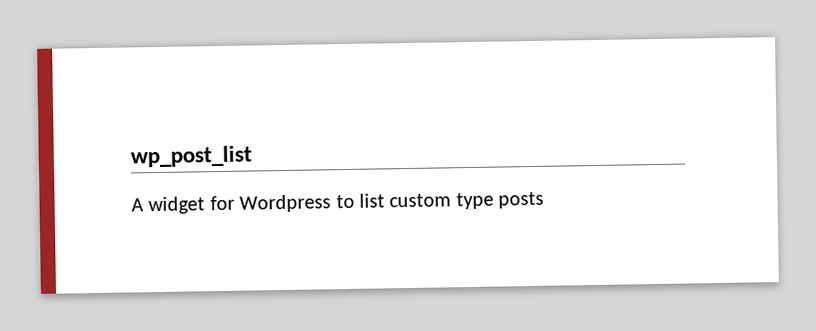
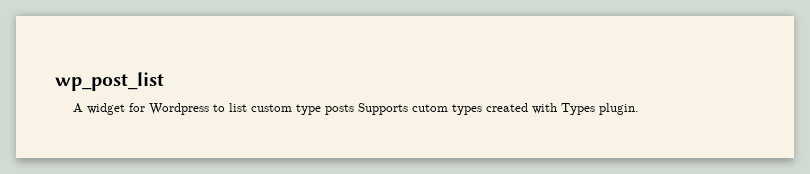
- A widget for Wordpress to list custom type posts
+ A widget for Wordpress to list custom type posts Supports cutom types created with Types plugin.

